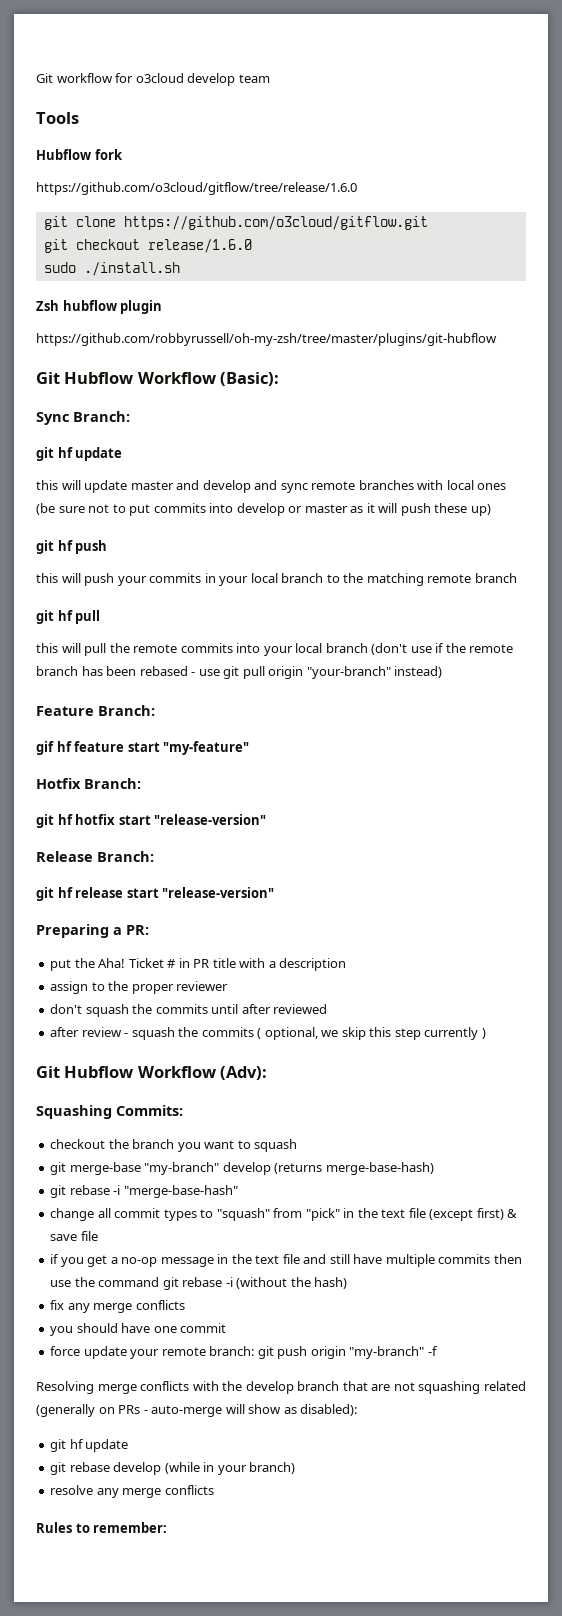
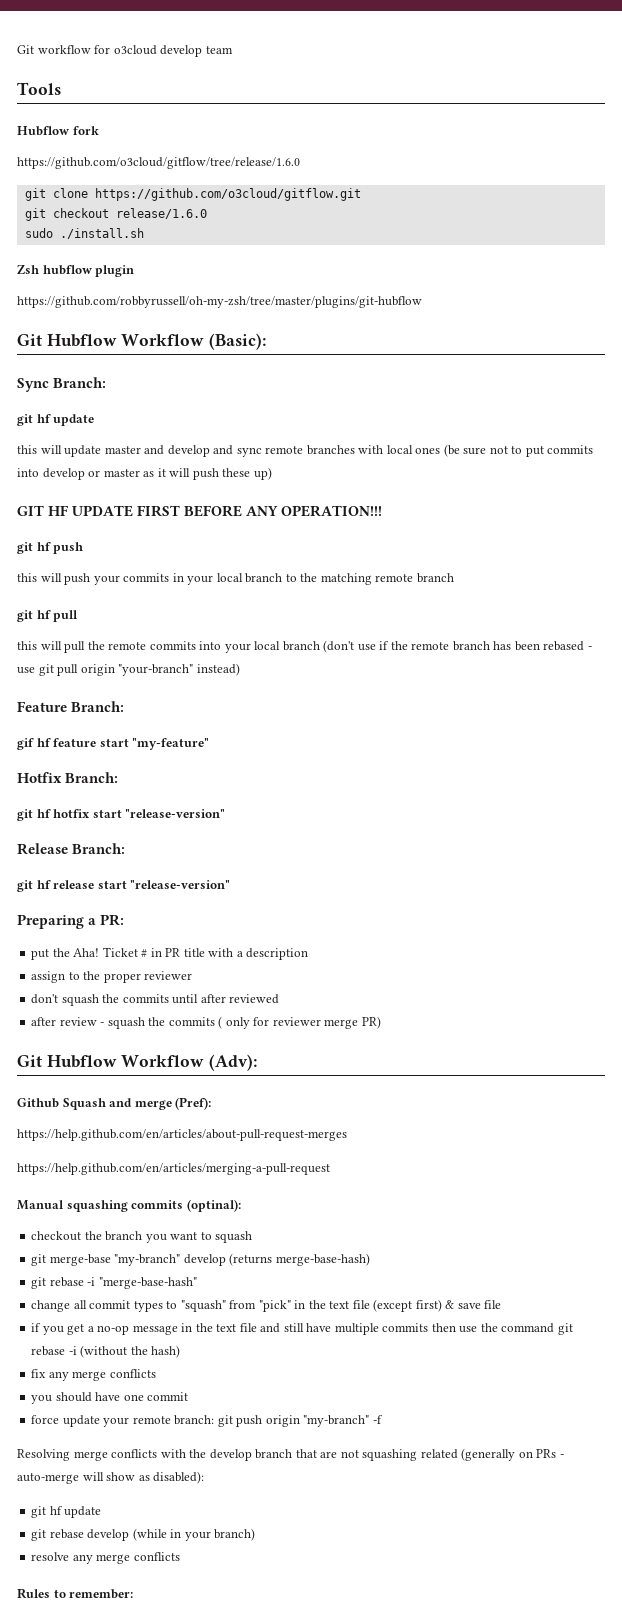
+ GIT HF UPDATE FIRST BEFORE ANY OPERATION!!!
- after review - squash the commits ( optional, we skip this step currently )
+ after review - squash the commits ( only for reviewer merge PR)
  Git Hubflow Workflow (Adv):
- Squashing Commits:
+ Github Squash and merge (Pref):
+ https://help.github.com/en/articles/about-pull-request-merges
+ https://help.github.com/en/articles/merging-a-pull-request
+ Manual squashing commits (optinal):

